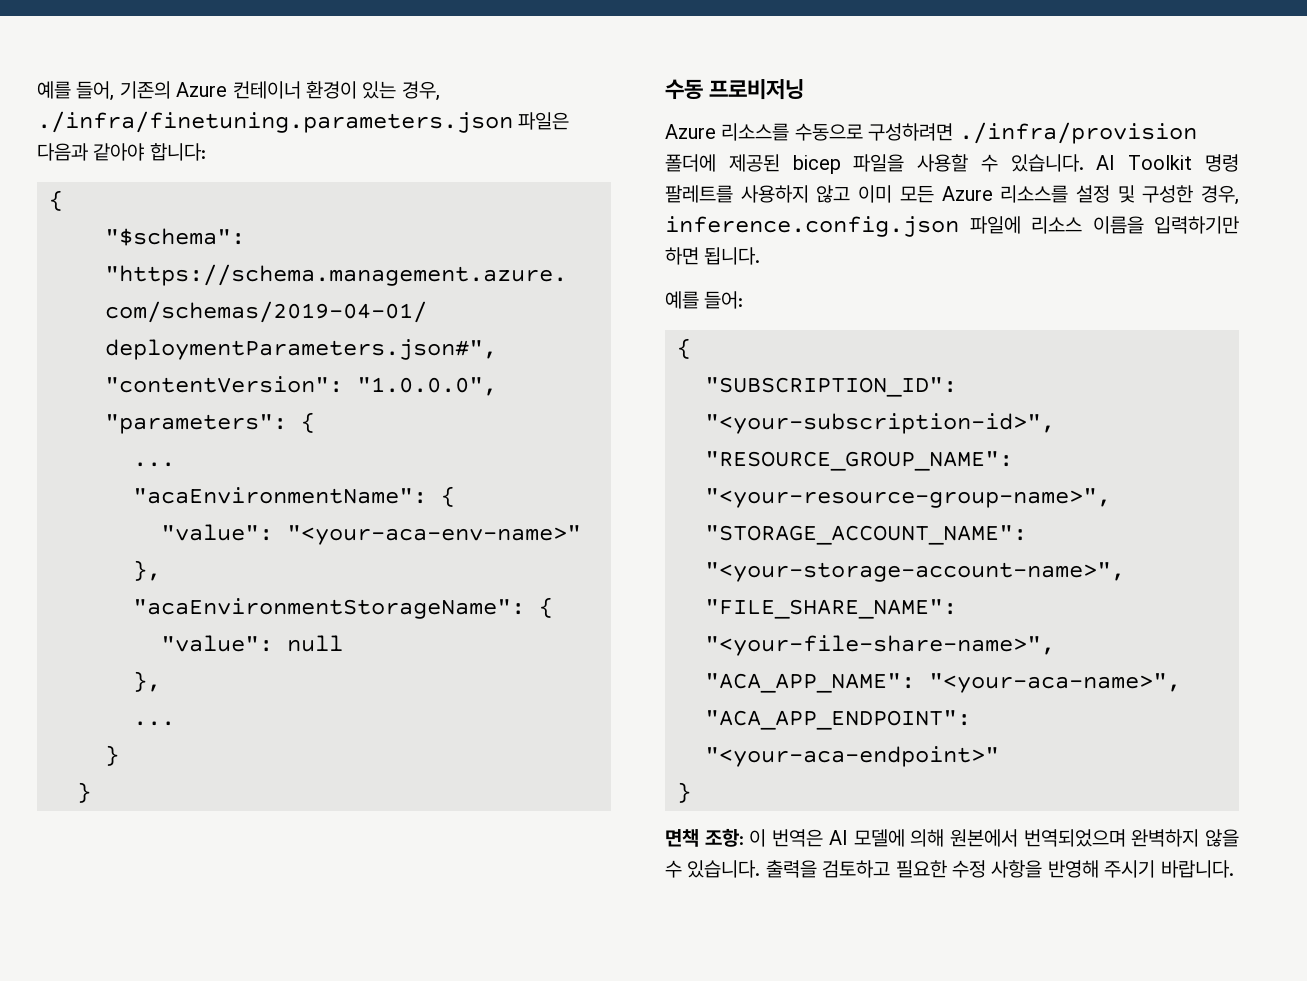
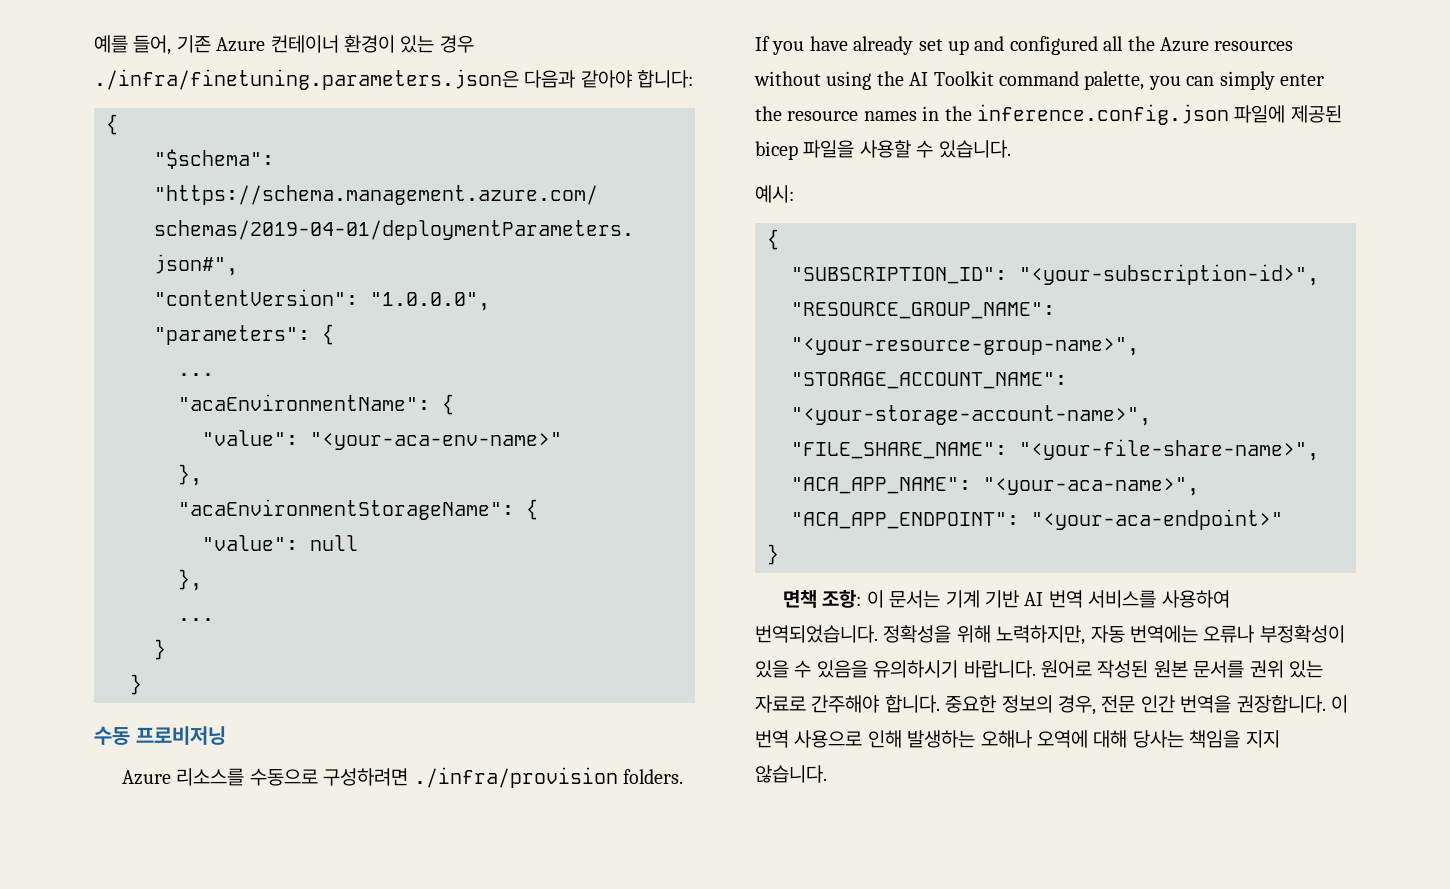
- 예를 들어, 기존의 Azure 컨테이너 환경이 있는 경우, ./infra/finetuning.parameters.json 파일은 다음과 같아야 합니다:
+ 예를 들어, 기존 Azure 컨테이너 환경이 있는 경우 ./infra/finetuning.parameters.json은 다음과 같아야 합니다:
- Azure 리소스를 수동으로 구성하려면 ./infra/provision 폴더에 제공된 bicep 파일을 사용할 수 있습니다. AI Toolkit 명령 팔레트를 사용하지 않고 이미 모든 Azure 리소스를 설정 및 구성한 경우, inference.config.json 파일에 리소스 이름을 입력하기만 하면 됩니다.
- 예를 들어:
+ Azure 리소스를 수동으로 구성하려면 ./infra/provision folders. If you have already set up and configured all the Azure resources without using the AI Toolkit command palette, you can simply enter the resource names in the inference.config.json 파일에 제공된 bicep 파일을 사용할 수 있습니다.
+ 예시:
- 면책 조항: 이 번역은 AI 모델에 의해 원본에서 번역되었으며 완벽하지 않을 수 있습니다. 출력을 검토하고 필요한 수정 사항을 반영해 주시기 바랍니다.
+ 면책 조항: 이 문서는 기계 기반 AI 번역 서비스를 사용하여 번역되었습니다. 정확성을 위해 노력하지만, 자동 번역에는 오류나 부정확성이 있을 수 있음을 유의하시기 바랍니다. 원어로 작성된 원본 문서를 권위 있는 자료로 간주해야 합니다. 중요한 정보의 경우, 전문 인간 번역을 권장합니다. 이 번역 사용으로 인해 발생하는 오해나 오역에 대해 당사는 책임을 지지 않습니다.

